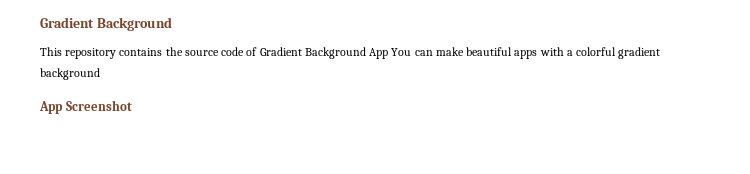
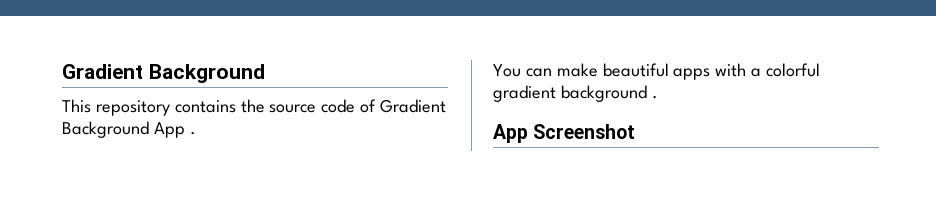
- This repository contains the source code of Gradient Background App You can make beautiful apps with a colorful gradient background
+ This repository contains the source code of Gradient Background App .
+ You can make beautiful apps with a colorful gradient background .

